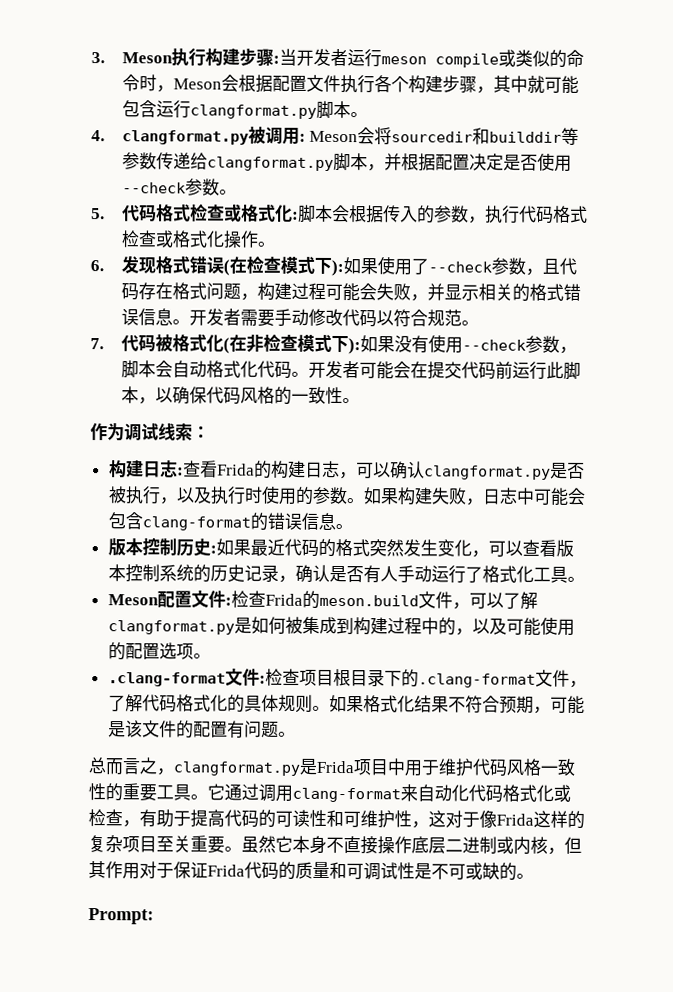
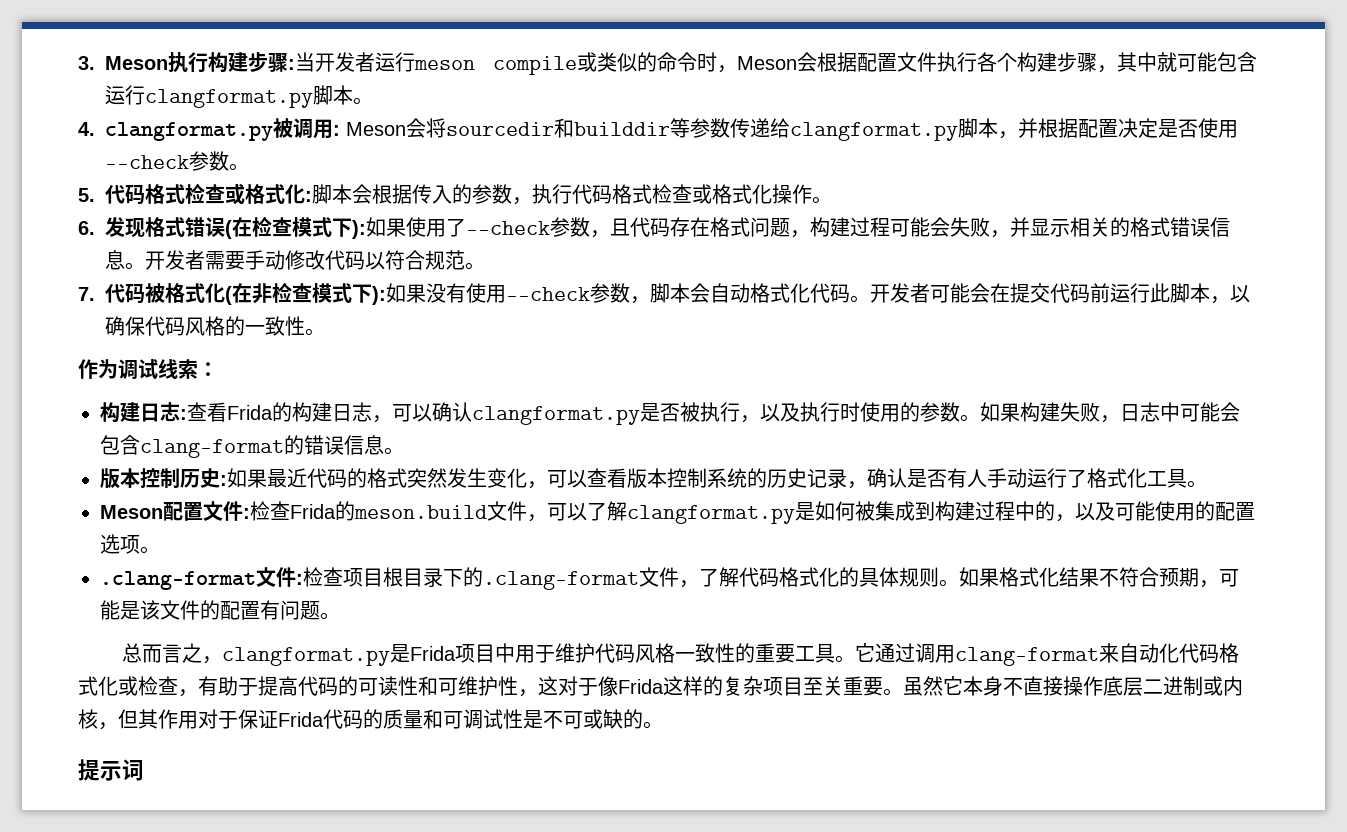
- Prompt:
+ 提示词

